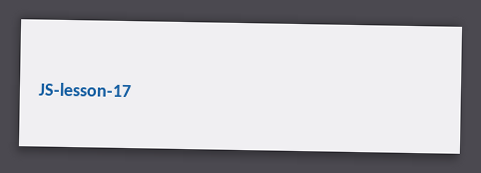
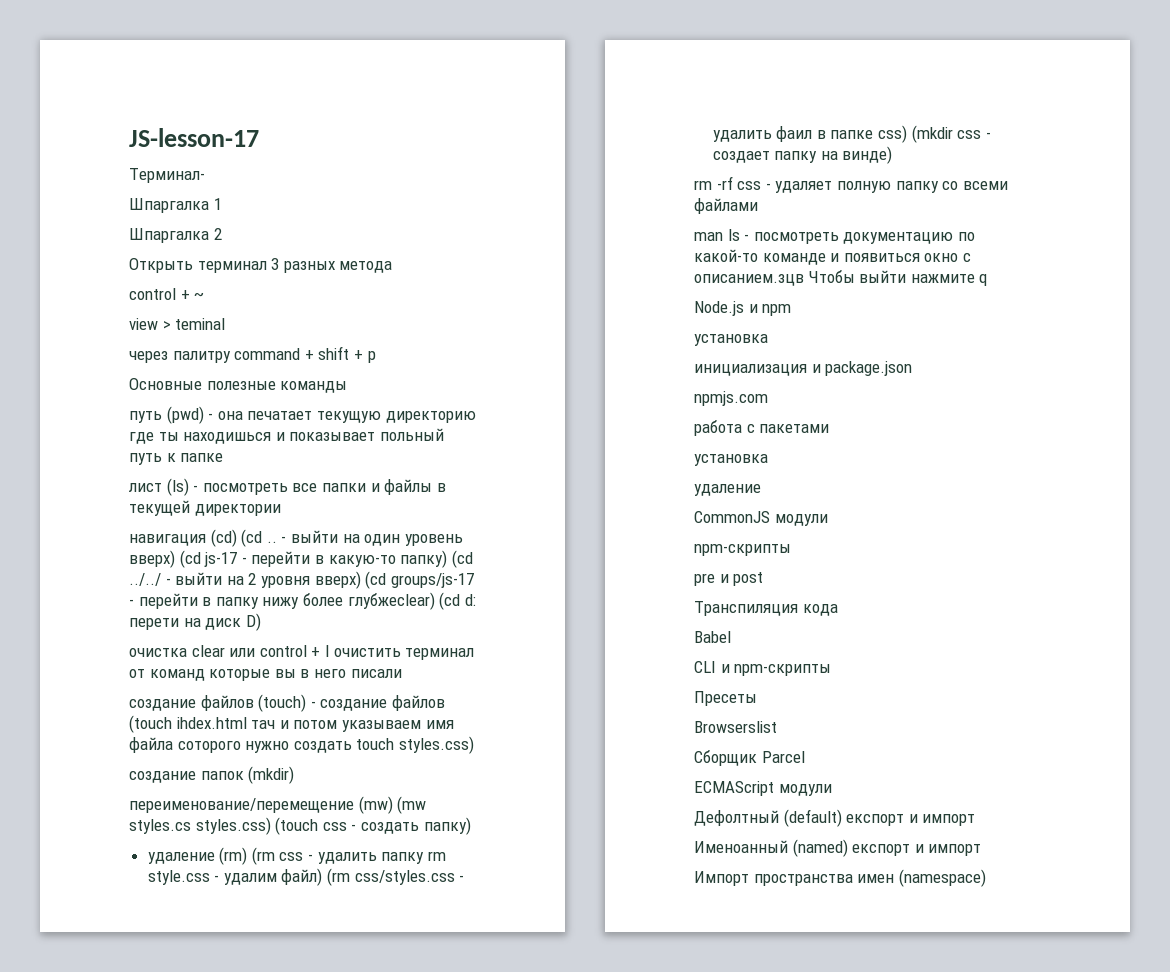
+ Терминал-
+ Шпаргалка 1
+ Шпаргалка 2
+ Открыть терминал 3 разных метода
+ control + ~
+ view > teminal
+ через палитру command + shift + p
+ Основные полезные команды
+ путь (pwd) - она печатает текущую директорию где ты находишься и показывает польный путь к папке
+ лист (ls) - посмотреть все папки и файлы в текущей директории
+ навигация (cd) (cd .. - выйти на один уровень вверх) (cd js-17 - перейти в какую-то папку) (cd ../../ - выйти на 2 уровня вверх) (cd groups/js-17 - перейти в папку нижу более глубжеclear) (cd d: перети на диск D)
+ очистка clear или control + l очистить терминал от команд которые вы в него писали
+ создание файлов (touch) - создание файлов (touch ihdex.html тач и потом указываем имя файла соторого нужно создать touch styles.css)
+ создание папок (mkdir)
+ переименование/перемещение (mw) (mw styles.cs styles.css) (touch css - создать папку)
+ удаление (rm) (rm css - удалить папку rm style.css - удалим файл) (rm css/styles.css - удалить фаил в папке css) (mkdir css - создает папку на винде)
+ rm -rf css - удаляет полную папку со всеми файлами
+ man ls - посмотреть документацию по какой-то команде и появиться окно с описанием.зцв Чтобы выйти нажмите q
+ Node.js и npm
+ установка
+ инициализация и package.json
+ npmjs.com
+ работа с пакетами
+ установка
+ удаление
+ CommonJS модули
+ npm-скрипты
+ pre и post
+ Транспиляция кода
+ Babel
+ CLI и npm-скрипты
+ Пресеты
+ Browserslist
+ Сборщик Parcel
+ ECMAScript модули
+ Дефолтный (default) експорт и импорт
+ Именоанный (named) експорт и импорт
+ Импорт пространства имен (namespace)

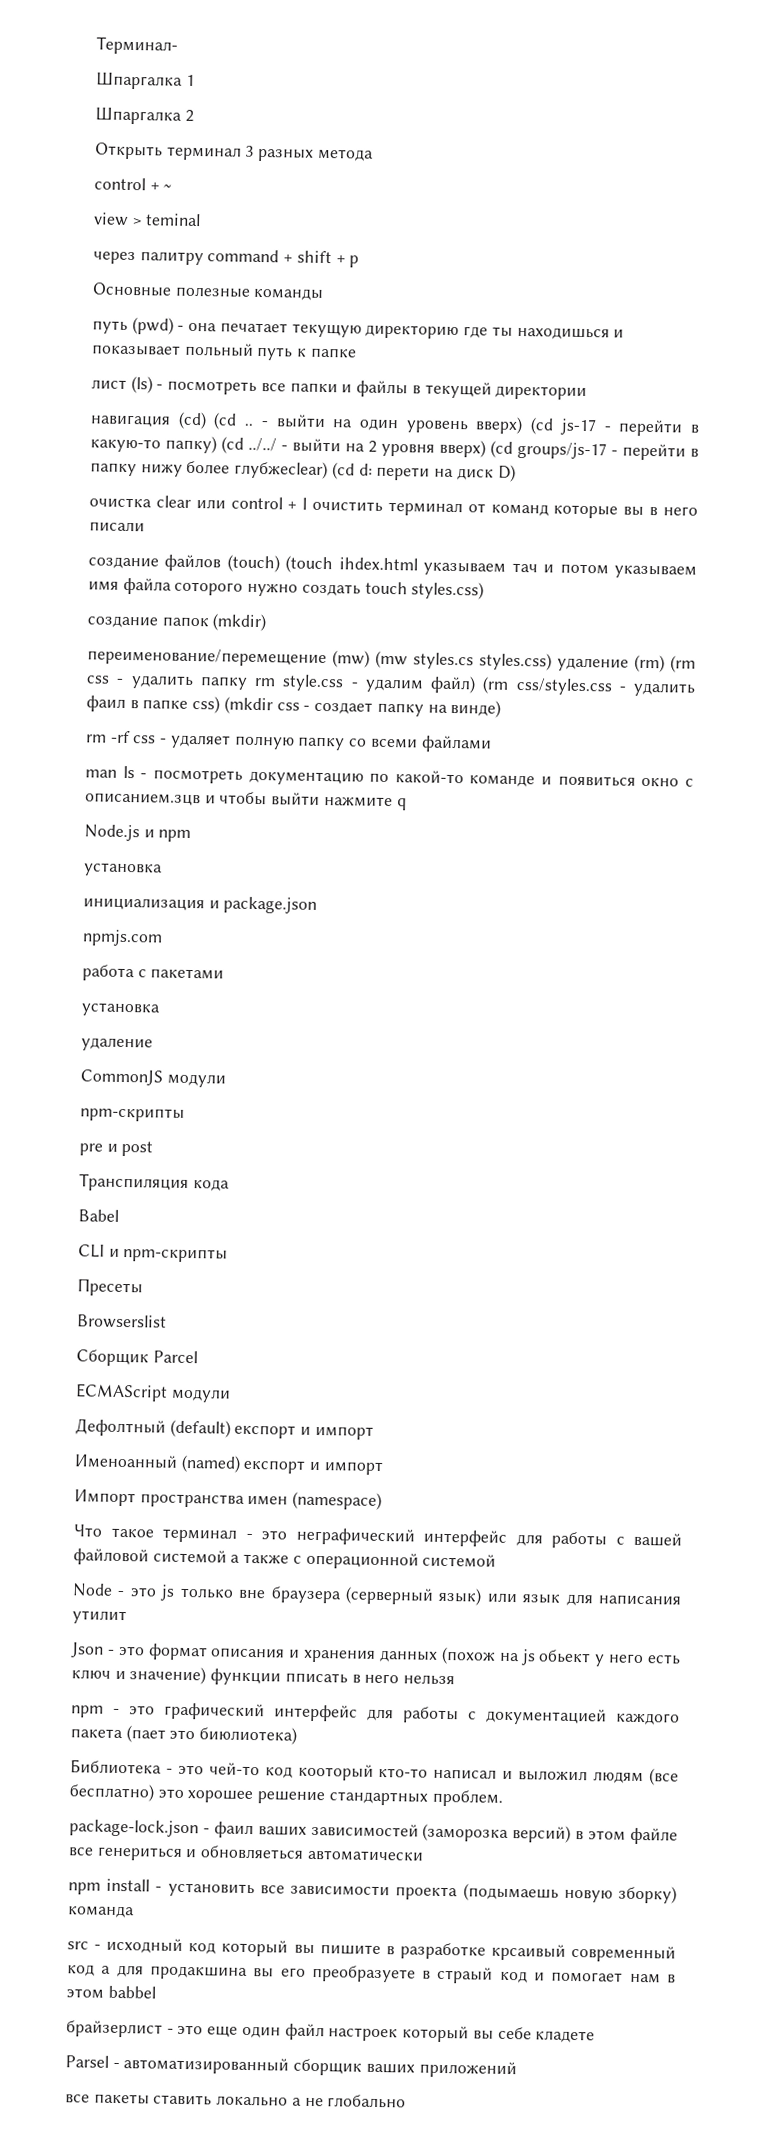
- JS-lesson-17
- создание файлов (touch) - создание файлов (touch ihdex.html тач и потом указываем имя файла соторого нужно создать touch styles.css)
+ создание файлов (touch) (touch ihdex.html указываем тач и потом указываем имя файла соторого нужно создать touch styles.css)
- переименование/перемещение (mw) (mw styles.cs styles.css) (touch css - создать папку)
- удаление (rm) (rm css - удалить папку rm style.css - удалим файл) (rm css/styles.css - удалить фаил в папке css) (mkdir css - создает папку на винде)
+ переименование/перемещение (mw) (mw styles.cs styles.css) удаление (rm) (rm css - удалить папку rm style.css - удалим файл) (rm css/styles.css - удалить фаил в папке css) (mkdir css - создает папку на винде)
- man ls - посмотреть документацию по какой-то команде и появиться окно с описанием.зцв Чтобы выйти нажмите q
+ man ls - посмотреть документацию по какой-то команде и появиться окно с описанием.зцв и чтобы выйти нажмите q
+ Что такое терминал - это неграфический интерфейс для работы с вашей файловой системой а также с операционной системой
+ Node - это js только вне браузера (серверный язык) или язык для написания утилит
+ Json - это формат описания и хранения данных (похож на js обьект у него есть ключ и значение) функции пписать в него нельзя
+ npm - это графический интерфейс для работы с документацией каждого пакета (пает это биюлиотека)
+ Библиотека - это чей-то код кооторый кто-то написал и выложил людям (все бесплатно) это хорошее решение стандартных проблем.
+ package-lock.json - фаил ваших зависимостей (заморозка версий) в этом файле все генериться и обновляеться автоматически
+ npm install - установить все зависимости проекта (подымаешь новую зборку) команда
+ src - исходный код который вы пишите в разработке крсаивый современный код а для продакшина вы его преобразуете в страый код и помогает нам в этом babbel
+ брайзерлист - это еще один файл настроек который вы себе кладете
+ Parsel - автоматизированный сборщик ваших приложений
+ все пакеты ставить локально а не глобально

